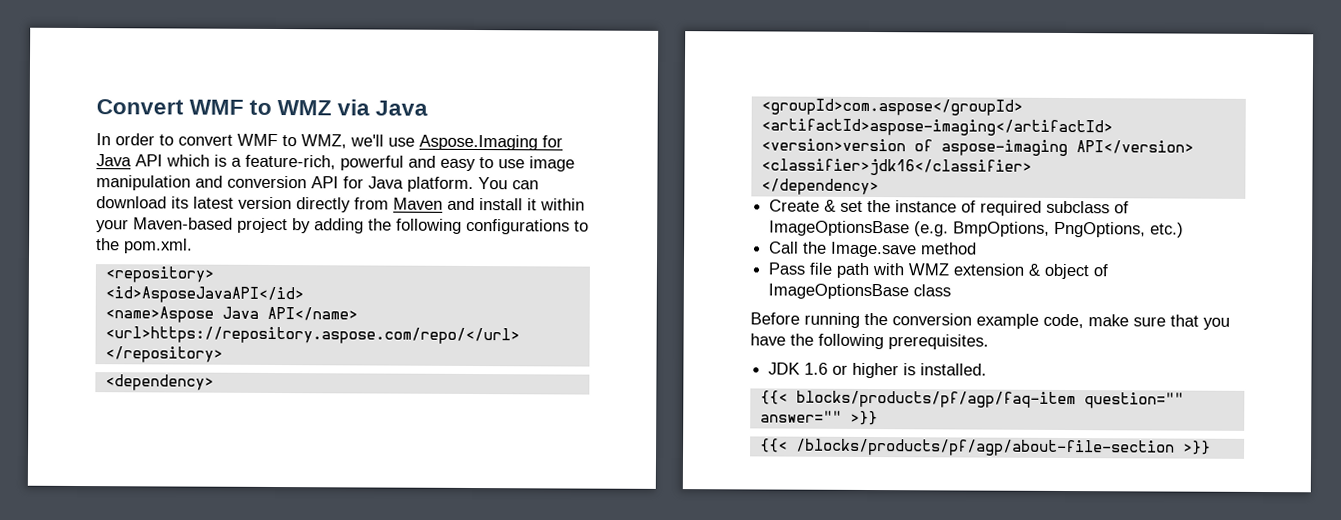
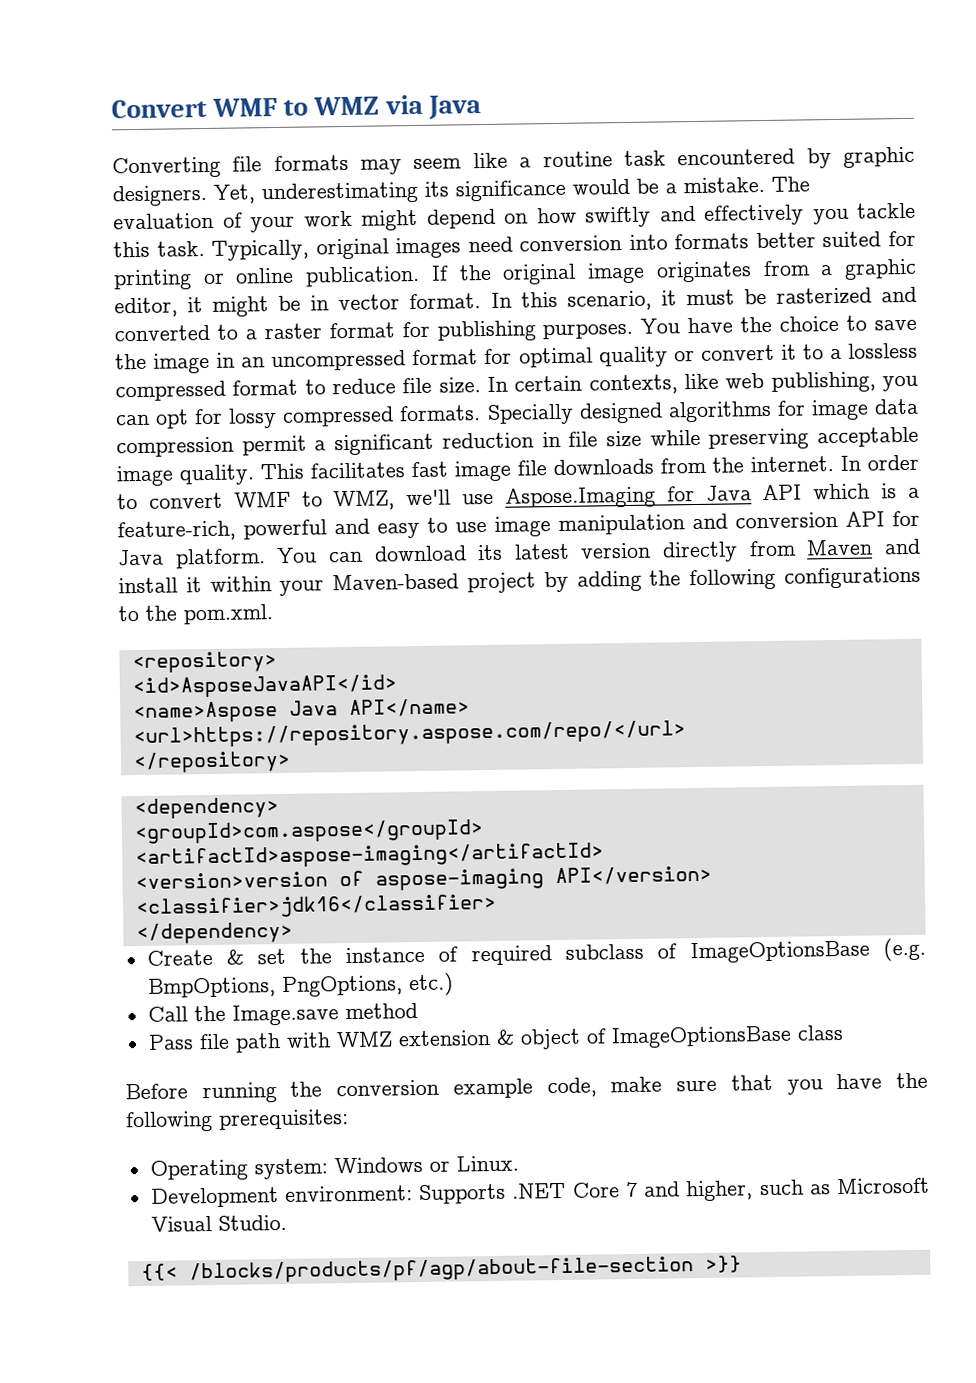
+ Converting file formats may seem like a routine task encountered by graphic designers. Yet, underestimating its significance would be a mistake. The evaluation of your work might depend on how swiftly and effectively you tackle this task. Typically, original images need conversion into formats better suited for printing or online publication. If the original image originates from a graphic editor, it might be in vector format. In this scenario, it must be rasterized and converted to a raster format for publishing purposes. You have the choice to save the image in an uncompressed format for optimal quality or convert it to a lossless compressed format to reduce file size. In certain contexts, like web publishing, you can opt for lossy compressed formats. Specially designed algorithms for image data compression permit a significant reduction in file size while preserving acceptable image quality. This facilitates fast image file downloads from the internet.
- Before running the conversion example code, make sure that you have the following prerequisites.
- JDK 1.6 or higher is installed.
- {{< blocks/products/pf/agp/faq-item question="" answer="" >}}
+ Before running the conversion example code, make sure that you have the following prerequisites:
+ Operating system: Windows or Linux.
+ Development environment: Supports .NET Core 7 and higher, such as Microsoft Visual Studio.

